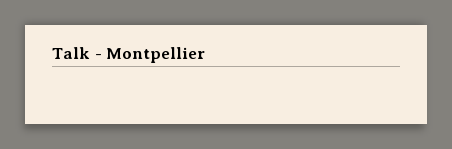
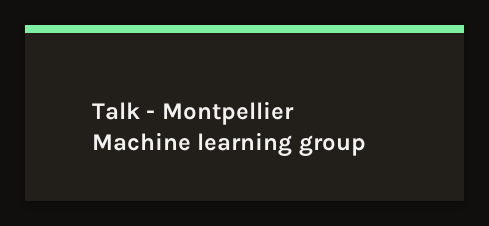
- Talk - Montpellier
+ Talk - Montpellier Machine learning group

